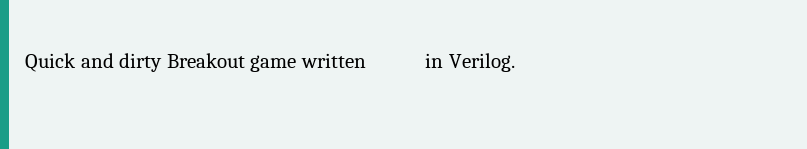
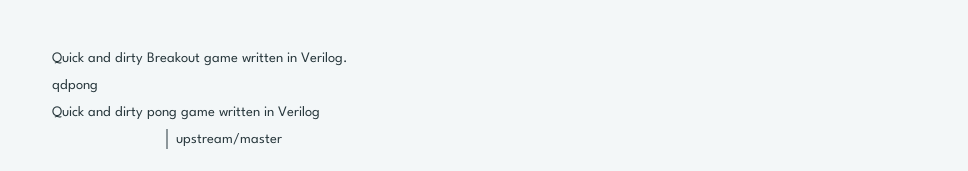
+ qdpong
+ Quick and dirty pong game written in Verilog
+ upstream/master

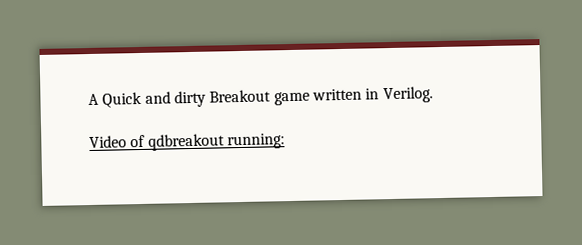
- Quick and dirty Breakout game written in Verilog.
+ A Quick and dirty Breakout game written in Verilog.
- qdpong
- Quick and dirty pong game written in Verilog
- upstream/master
+ Video of qdbreakout running:

